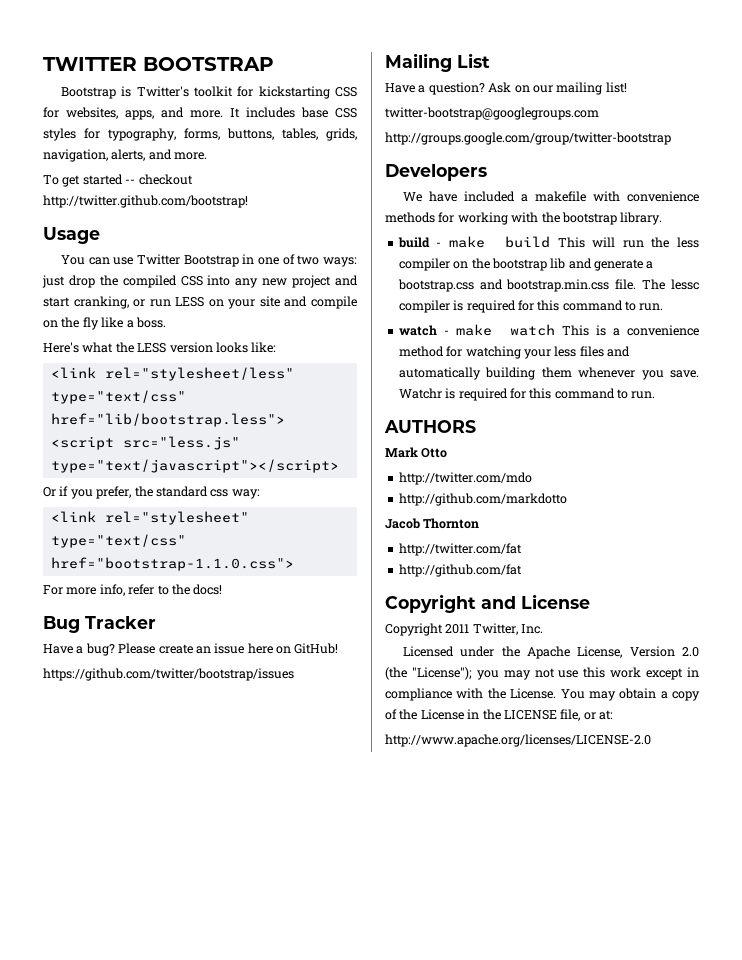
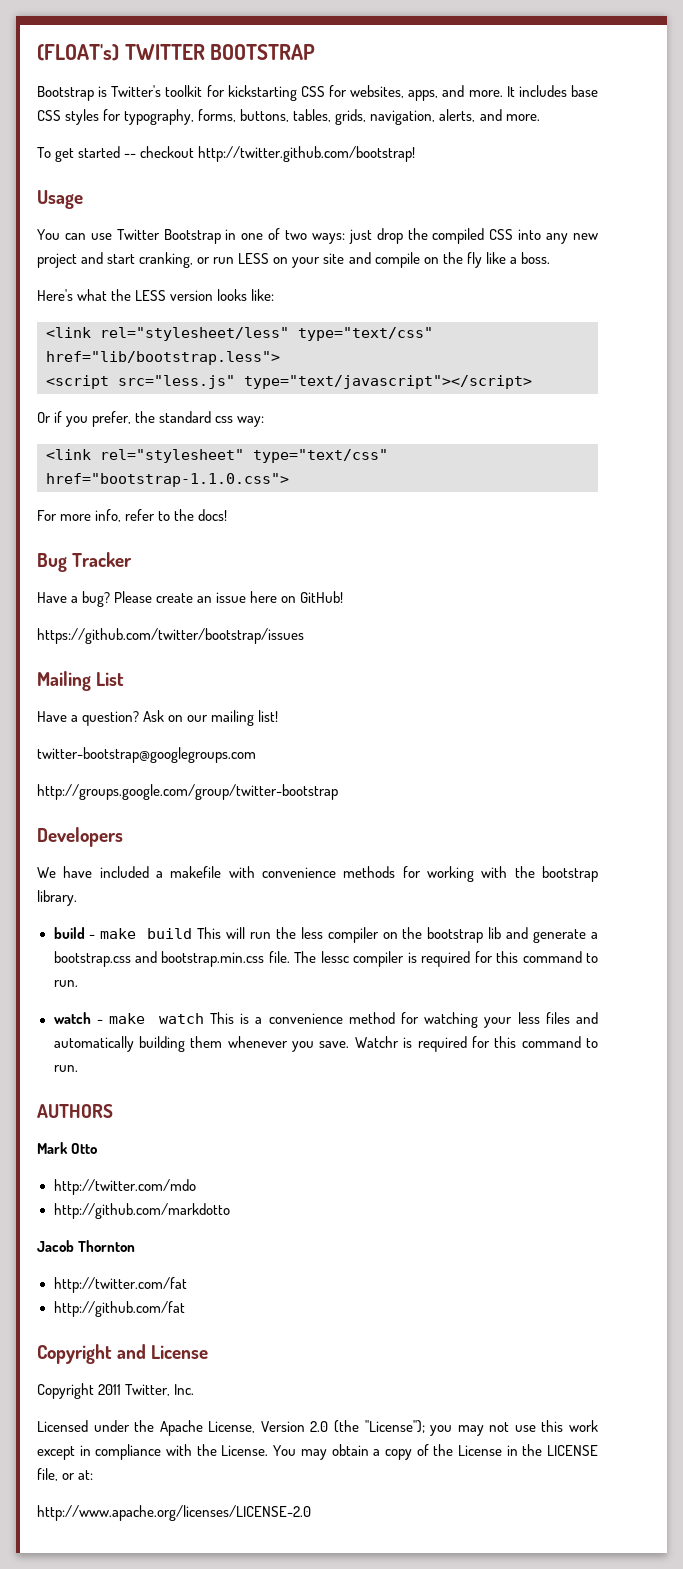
- TWITTER BOOTSTRAP
+ (FLOAT's) TWITTER BOOTSTRAP

